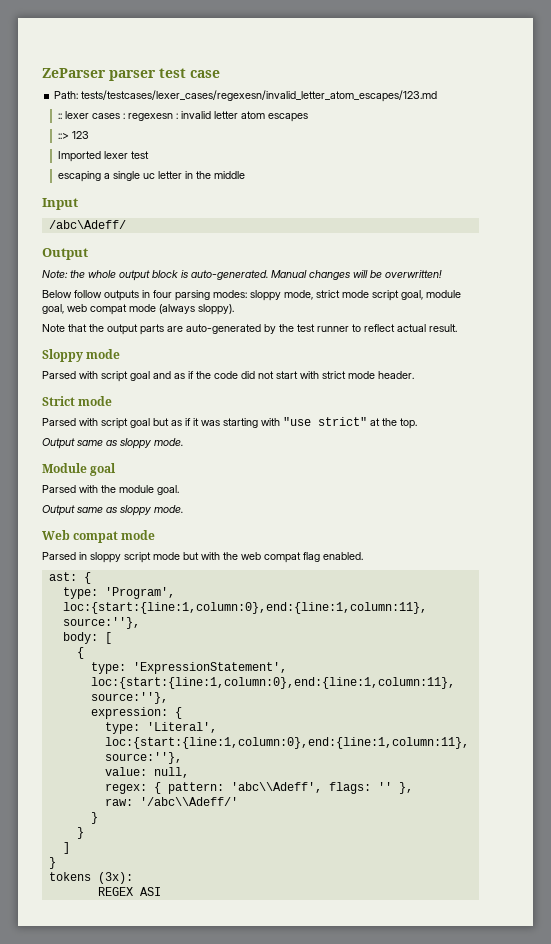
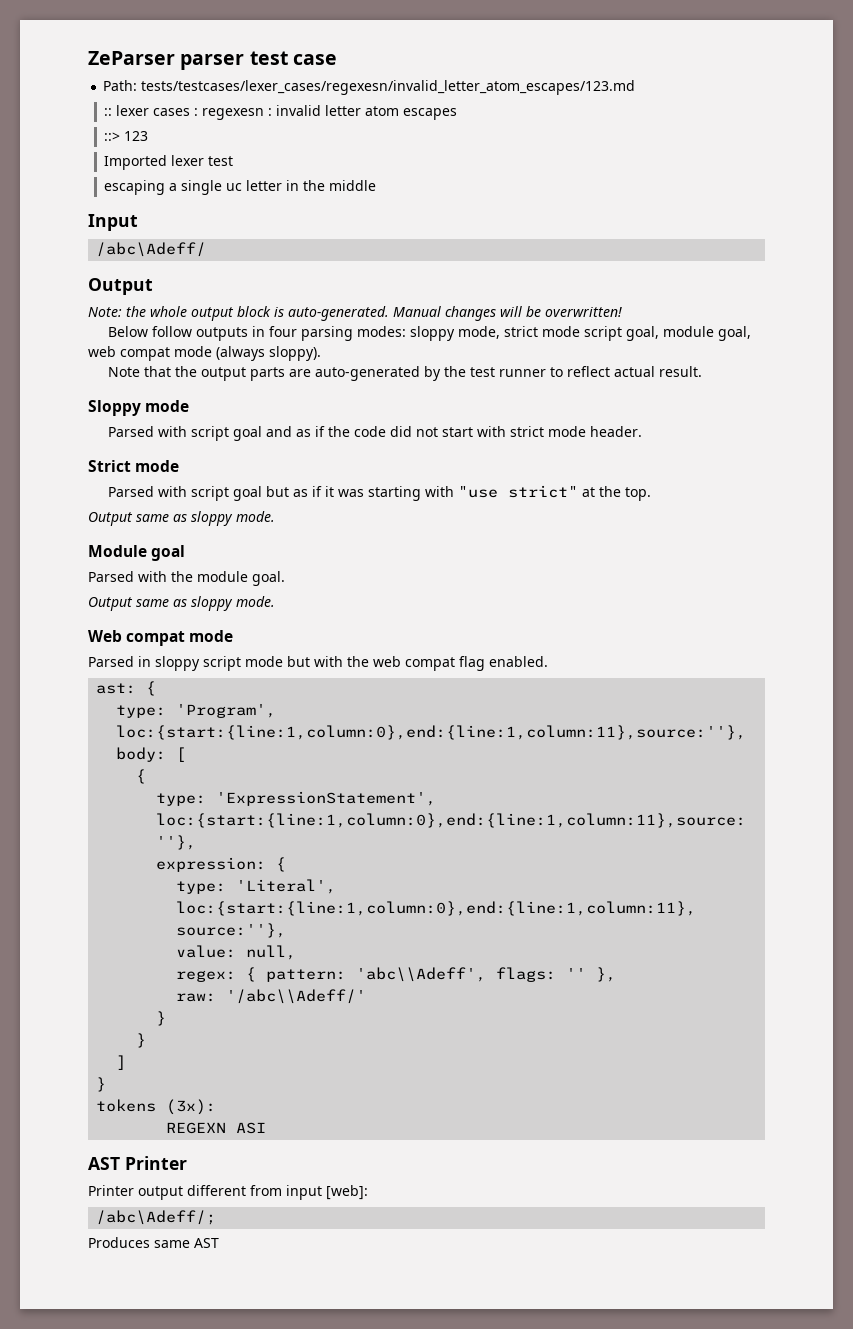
- REGEX ASI
+ REGEXN ASI
+ AST Printer
+ Printer output different from input [web]:
+ /abc\Adeff/;
+ Produces same AST

